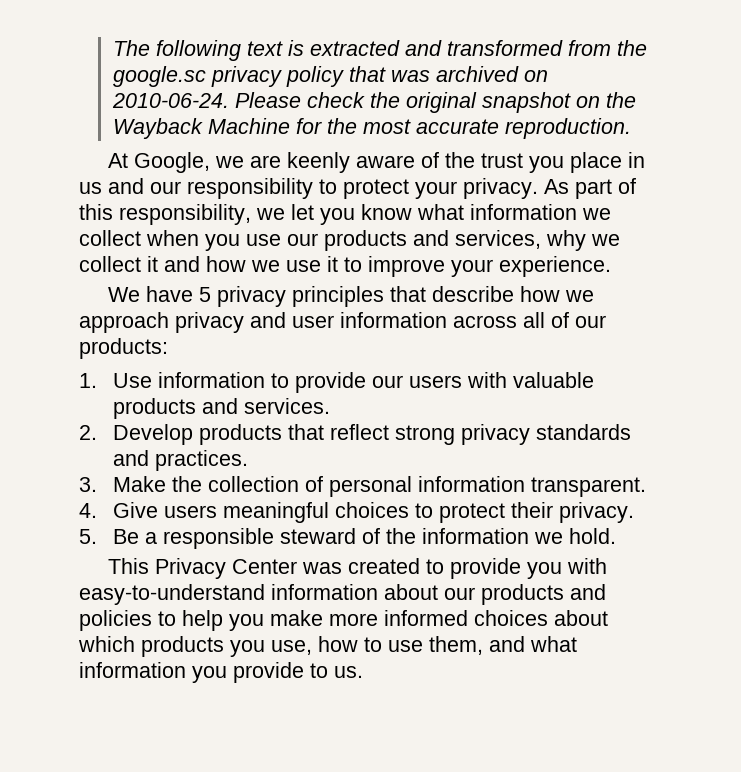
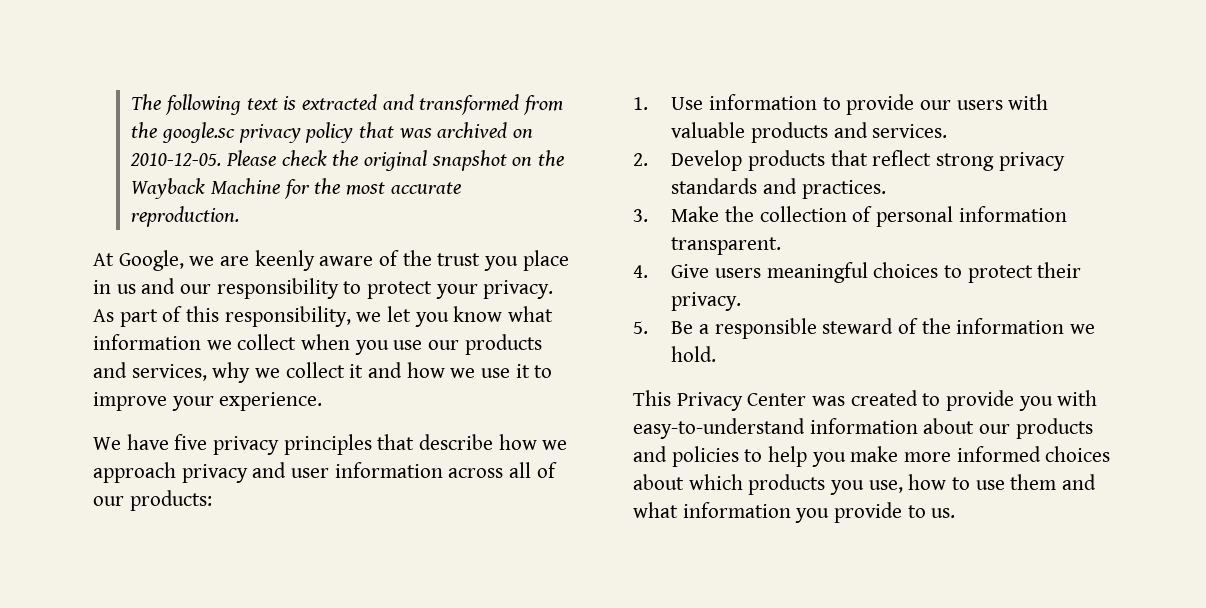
- The following text is extracted and transformed from the google.sc privacy policy that was archived on 2010-06-24.
+ The following text is extracted and transformed from the google.sc privacy policy that was archived on 2010-12-05.
- We have 5 privacy principles that describe how we approach privacy and user information across all of our products:
+ We have five privacy principles that describe how we approach privacy and user information across all of our products:
- This Privacy Center was created to provide you with easy-to-understand information about our products and policies to help you make more informed choices about which products you use, how to use them, and what information you provide to us.
+ This Privacy Center was created to provide you with easy-to-understand information about our products and policies to help you make more informed choices about which products you use, how to use them and what information you provide to us.

